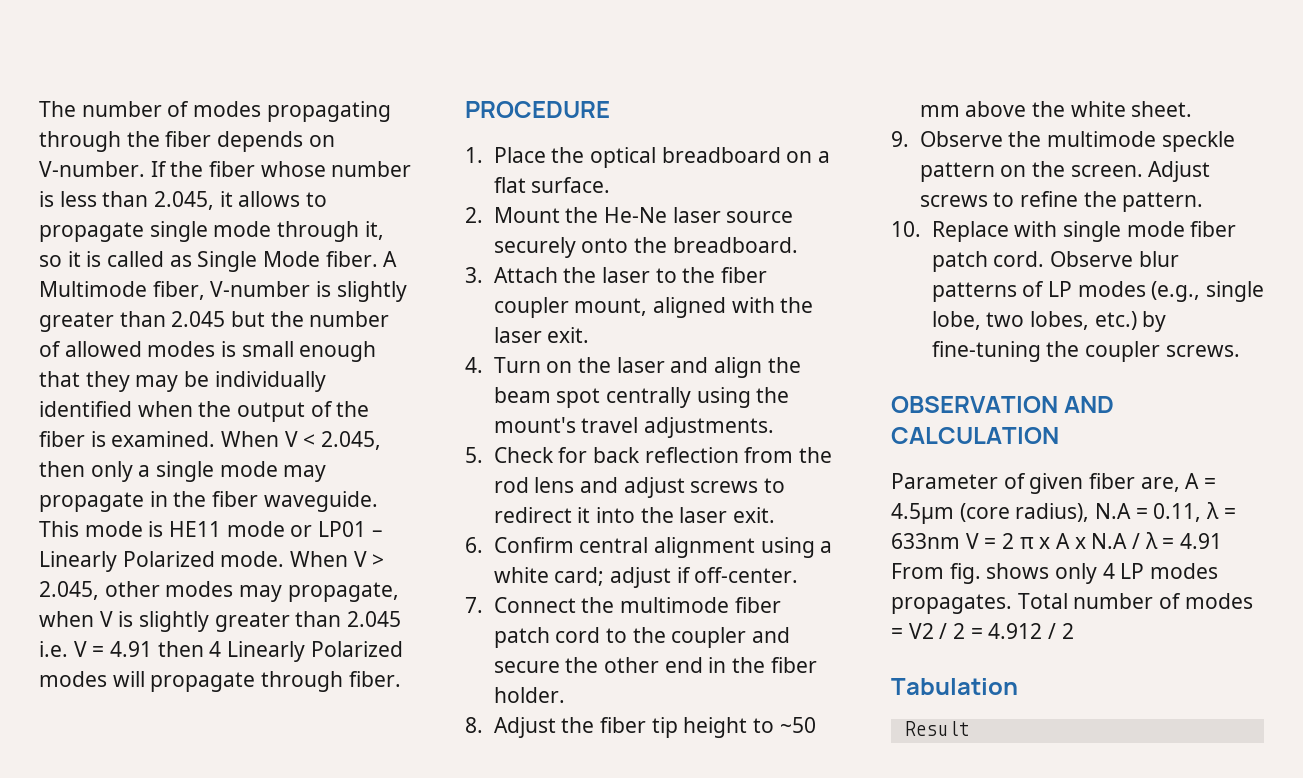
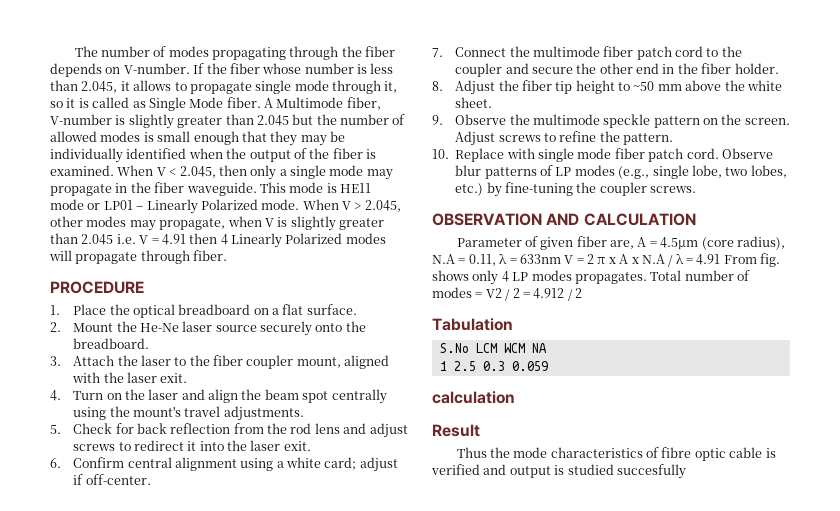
+ S.No LCM WCM NA
+ 1 2.5 0.3 0.059
+ calculation
  Result
+ Thus the mode characteristics of fibre optic cable is verified and output is studied succesfully

